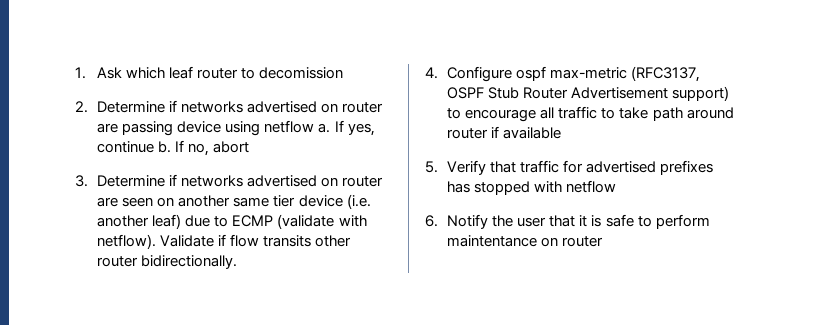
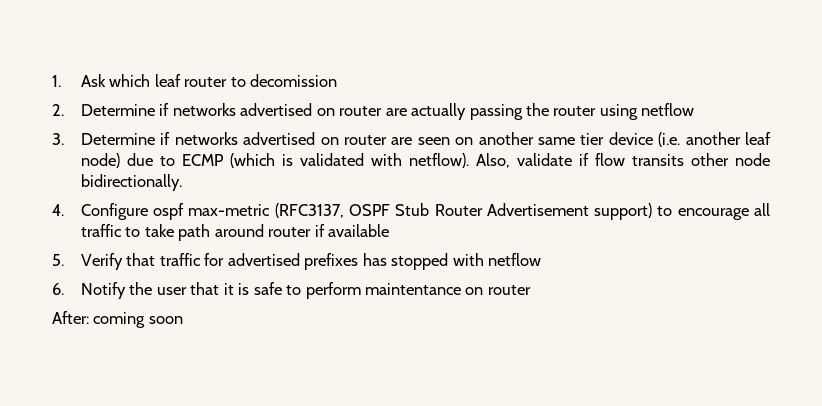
- 2. Determine if networks advertised on router are passing device using netflow a. If yes, continue b. If no, abort
+ 2. Determine if networks advertised on router are actually passing the router using netflow
- 3. Determine if networks advertised on router are seen on another same tier device (i.e. another leaf) due to ECMP (validate with netflow). Validate if flow transits other router bidirectionally.
+ 3. Determine if networks advertised on router are seen on another same tier device (i.e. another leaf node) due to ECMP (which is validated with netflow). Also, validate if flow transits other node bidirectionally.
+ After: coming soon

